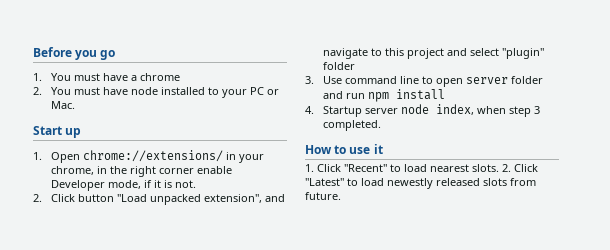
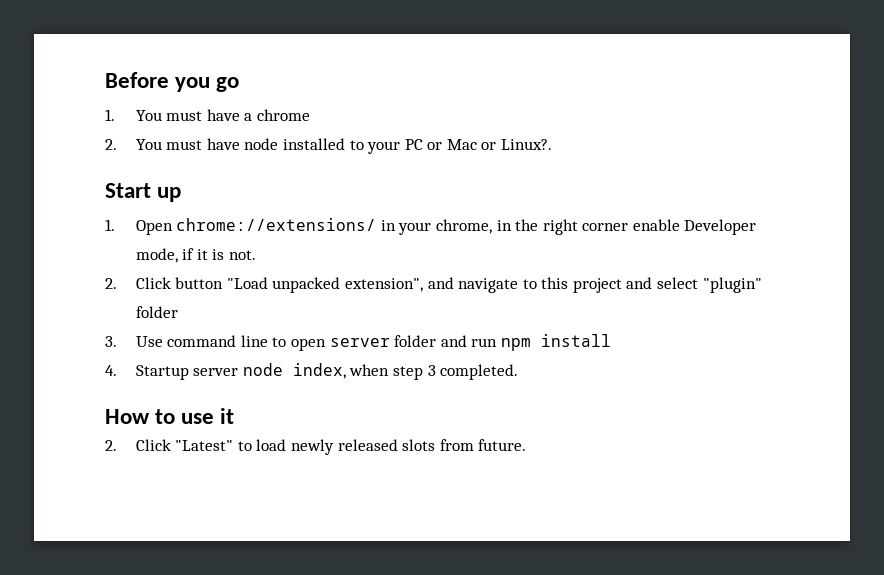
- 2. You must have node installed to your PC or Mac.
+ 2. You must have node installed to your PC or Mac or Linux?.
- 1. Click "Recent" to load nearest slots. 2. Click "Latest" to load newestly released slots from future.
+ 2. Click "Latest" to load newly released slots from future.

